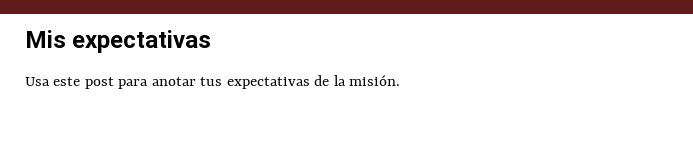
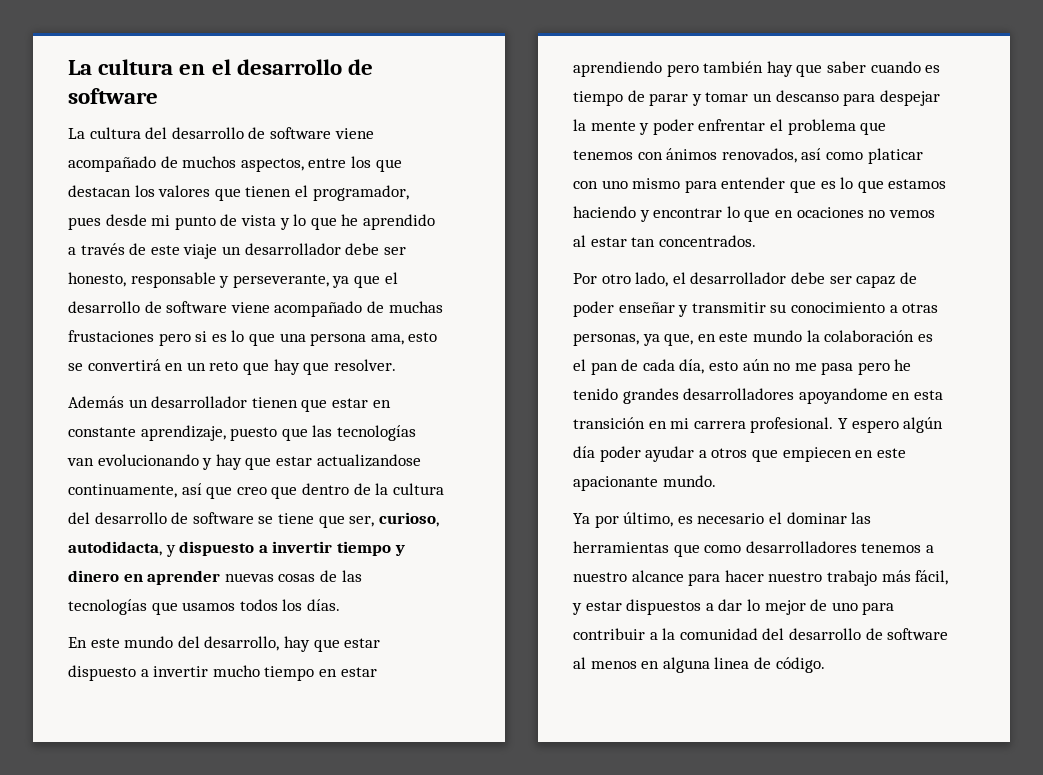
- Mis expectativas
- Usa este post para anotar tus expectativas de la misión.
+ La cultura en el desarrollo de software
+ La cultura del desarrollo de software viene acompañado de muchos aspectos, entre los que destacan los valores que tienen el programador, pues desde mi punto de vista y lo que he aprendido a través de este viaje un desarrollador debe ser honesto, responsable y perseverante, ya que el desarrollo de software viene acompañado de muchas frustaciones pero si es lo que una persona ama, esto se convertirá en un reto que hay que resolver.
+ Además un desarrollador tienen que estar en constante aprendizaje, puesto que las tecnologías van evolucionando y hay que estar actualizandose continuamente, así que creo que dentro de la cultura del desarrollo de software se tiene que ser, curioso, autodidacta, y dispuesto a invertir tiempo y dinero en aprender nuevas cosas de las tecnologías que usamos todos los días.
+ En este mundo del desarrollo, hay que estar dispuesto a invertir mucho tiempo en estar aprendiendo pero también hay que saber cuando es tiempo de parar y tomar un descanso para despejar la mente y poder enfrentar el problema que tenemos con ánimos renovados, así como platicar con uno mismo para entender que es lo que estamos haciendo y encontrar lo que en ocaciones no vemos al estar tan concentrados.
+ Por otro lado, el desarrollador debe ser capaz de poder enseñar y transmitir su conocimiento a otras personas, ya que, en este mundo la colaboración es el pan de cada día, esto aún no me pasa pero he tenido grandes desarrolladores apoyandome en esta transición en mi carrera profesional. Y espero algún día poder ayudar a otros que empiecen en este apacionante mundo.
+ Ya por último, es necesario el dominar las herramientas que como desarrolladores tenemos a nuestro alcance para hacer nuestro trabajo más fácil, y estar dispuestos a dar lo mejor de uno para contribuir a la comunidad del desarrollo de software al menos en alguna linea de código.

